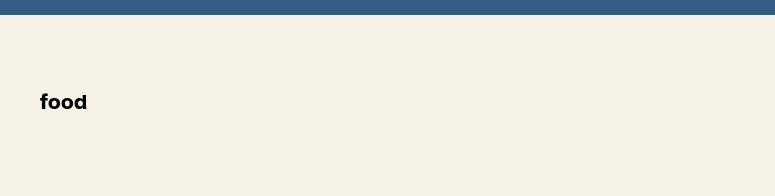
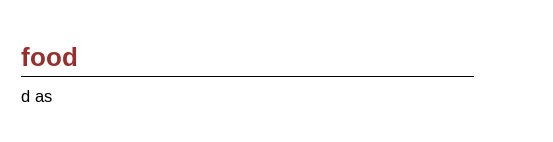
+ d as

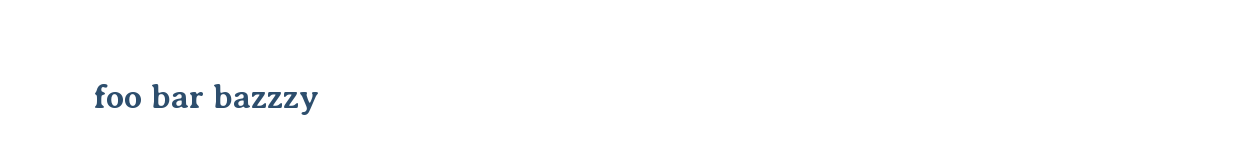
- food
- d as
+ foo bar bazzzy

